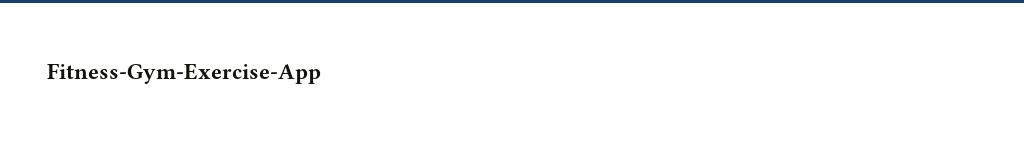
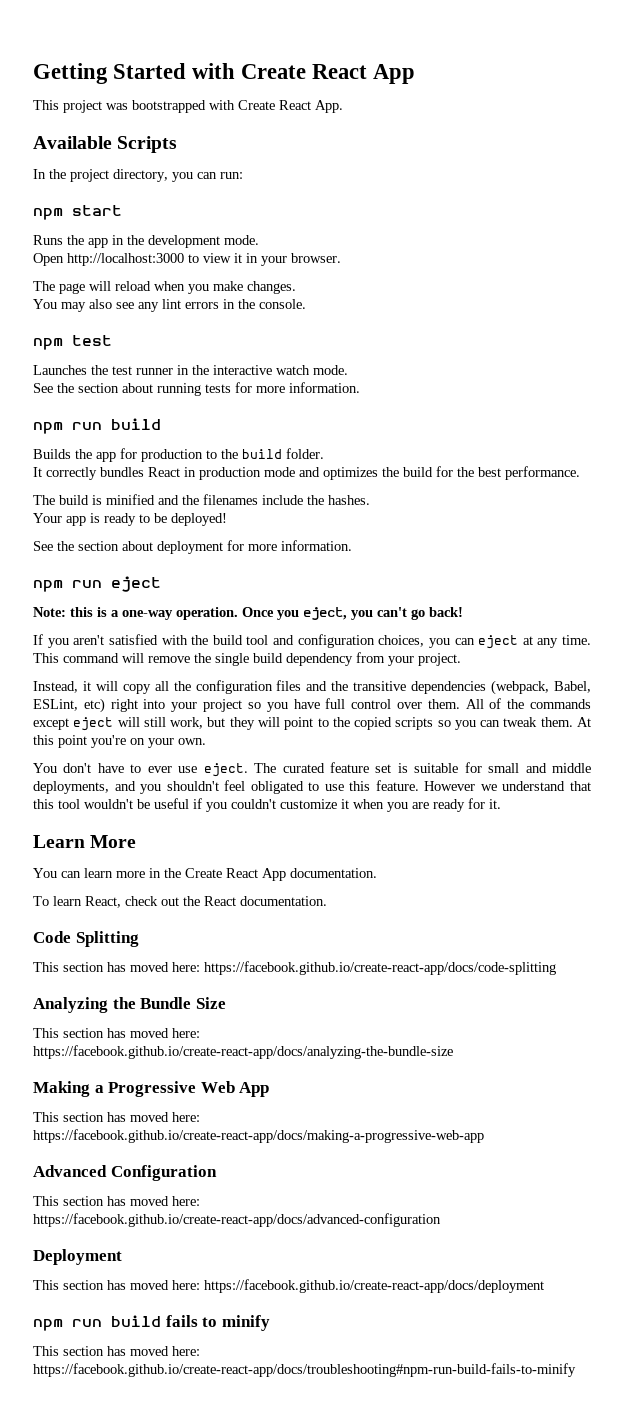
- Fitness-Gym-Exercise-App
+ Getting Started with Create React App
+ This project was bootstrapped with Create React App.
+ Available Scripts
+ In the project directory, you can run:
+ npm start
+ Runs the app in the development mode.
+ Open http://localhost:3000 to view it in your browser.
+ The page will reload when you make changes.
+ You may also see any lint errors in the console.
+ npm test
+ Launches the test runner in the interactive watch mode.
+ See the section about running tests for more information.
+ npm run build
+ Builds the app for production to the build folder.
+ It correctly bundles React in production mode and optimizes the build for the best performance.
+ The build is minified and the filenames include the hashes.
+ Your app is ready to be deployed!
+ See the section about deployment for more information.
+ npm run eject
+ Note: this is a one-way operation. Once you eject, you can't go back!
+ If you aren't satisfied with the build tool and configuration choices, you can eject at any time. This command will remove the single build dependency from your project.
+ Instead, it will copy all the configuration files and the transitive dependencies (webpack, Babel, ESLint, etc) right into your project so you have full control over them. All of the commands except eject will still work, but they will point to the copied scripts so you can tweak them. At this point you're on your own.
+ You don't have to ever use eject. The curated feature set is suitable for small and middle deployments, and you shouldn't feel obligated to use this feature. However we understand that this tool wouldn't be useful if you couldn't customize it when you are ready for it.
+ Learn More
+ You can learn more in the Create React App documentation.
+ To learn React, check out the React documentation.
+ Code Splitting
+ This section has moved here: https://facebook.github.io/create-react-app/docs/code-splitting
+ Analyzing the Bundle Size
+ This section has moved here: https://facebook.github.io/create-react-app/docs/analyzing-the-bundle-size
+ Making a Progressive Web App
+ This section has moved here: https://facebook.github.io/create-react-app/docs/making-a-progressive-web-app
+ Advanced Configuration
+ This section has moved here: https://facebook.github.io/create-react-app/docs/advanced-configuration
+ Deployment
+ This section has moved here: https://facebook.github.io/create-react-app/docs/deployment
+ npm run build fails to minify
+ This section has moved here: https://facebook.github.io/create-react-app/docs/troubleshooting#npm-run-build-fails-to-minify

